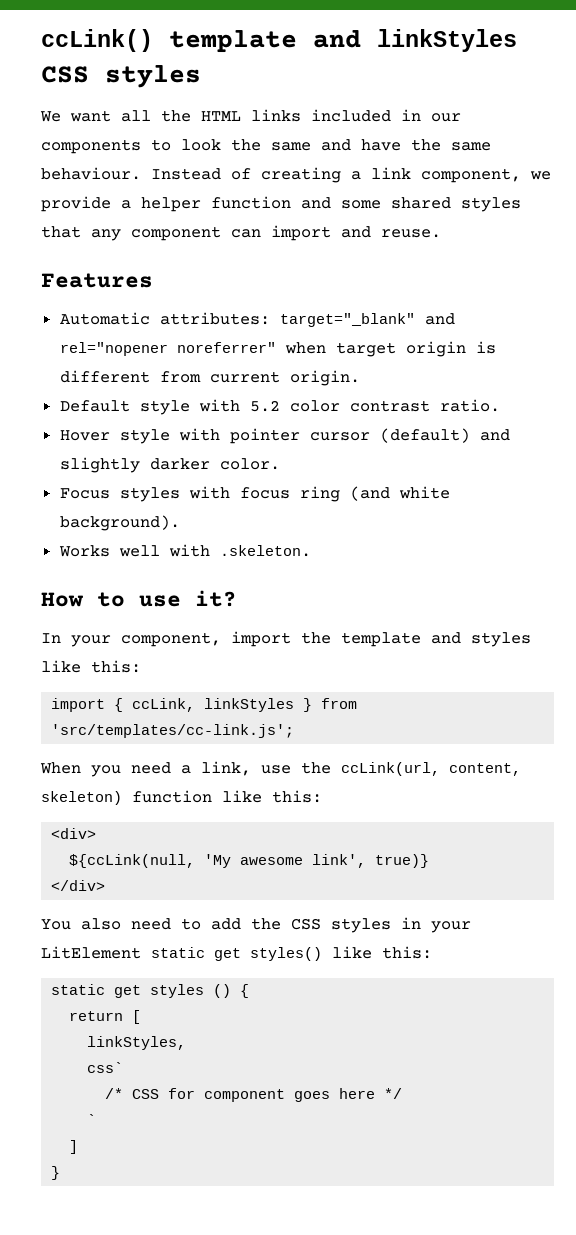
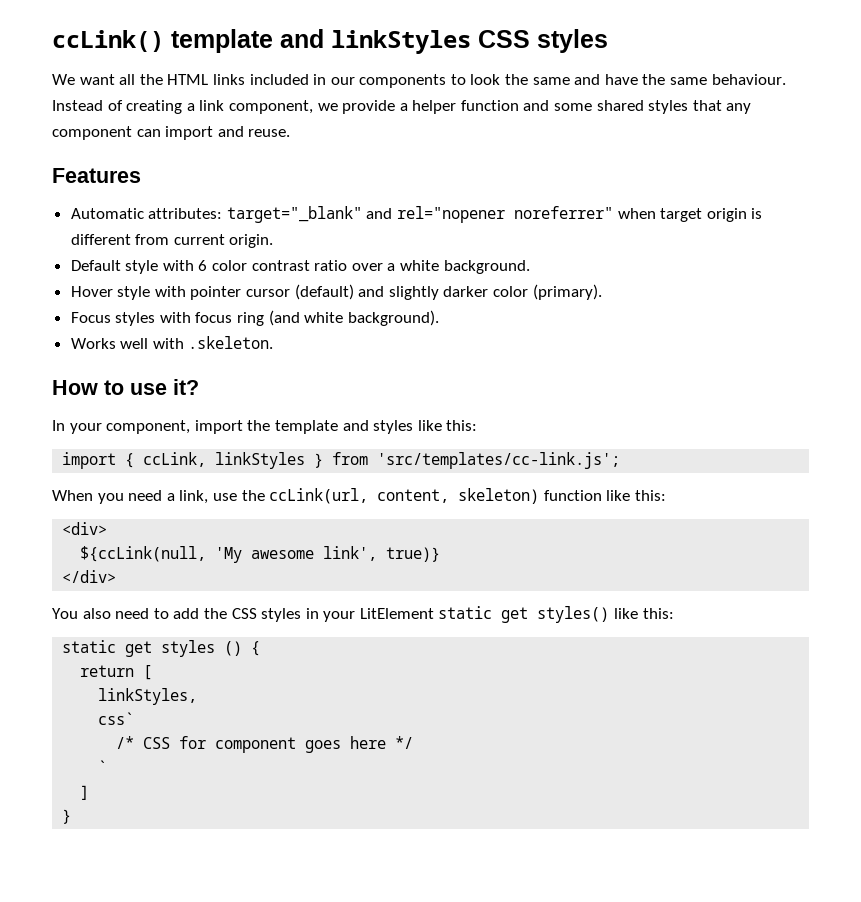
- Default style with 5.2 color contrast ratio.
+ Default style with 6 color contrast ratio over a white background.
- Hover style with pointer cursor (default) and slightly darker color.
+ Hover style with pointer cursor (default) and slightly darker color (primary).

